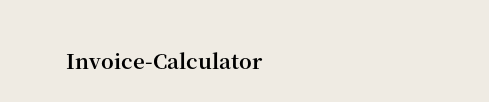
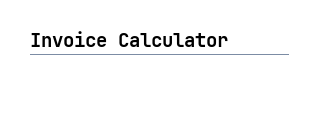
- Invoice-Calculator
+ Invoice Calculator

